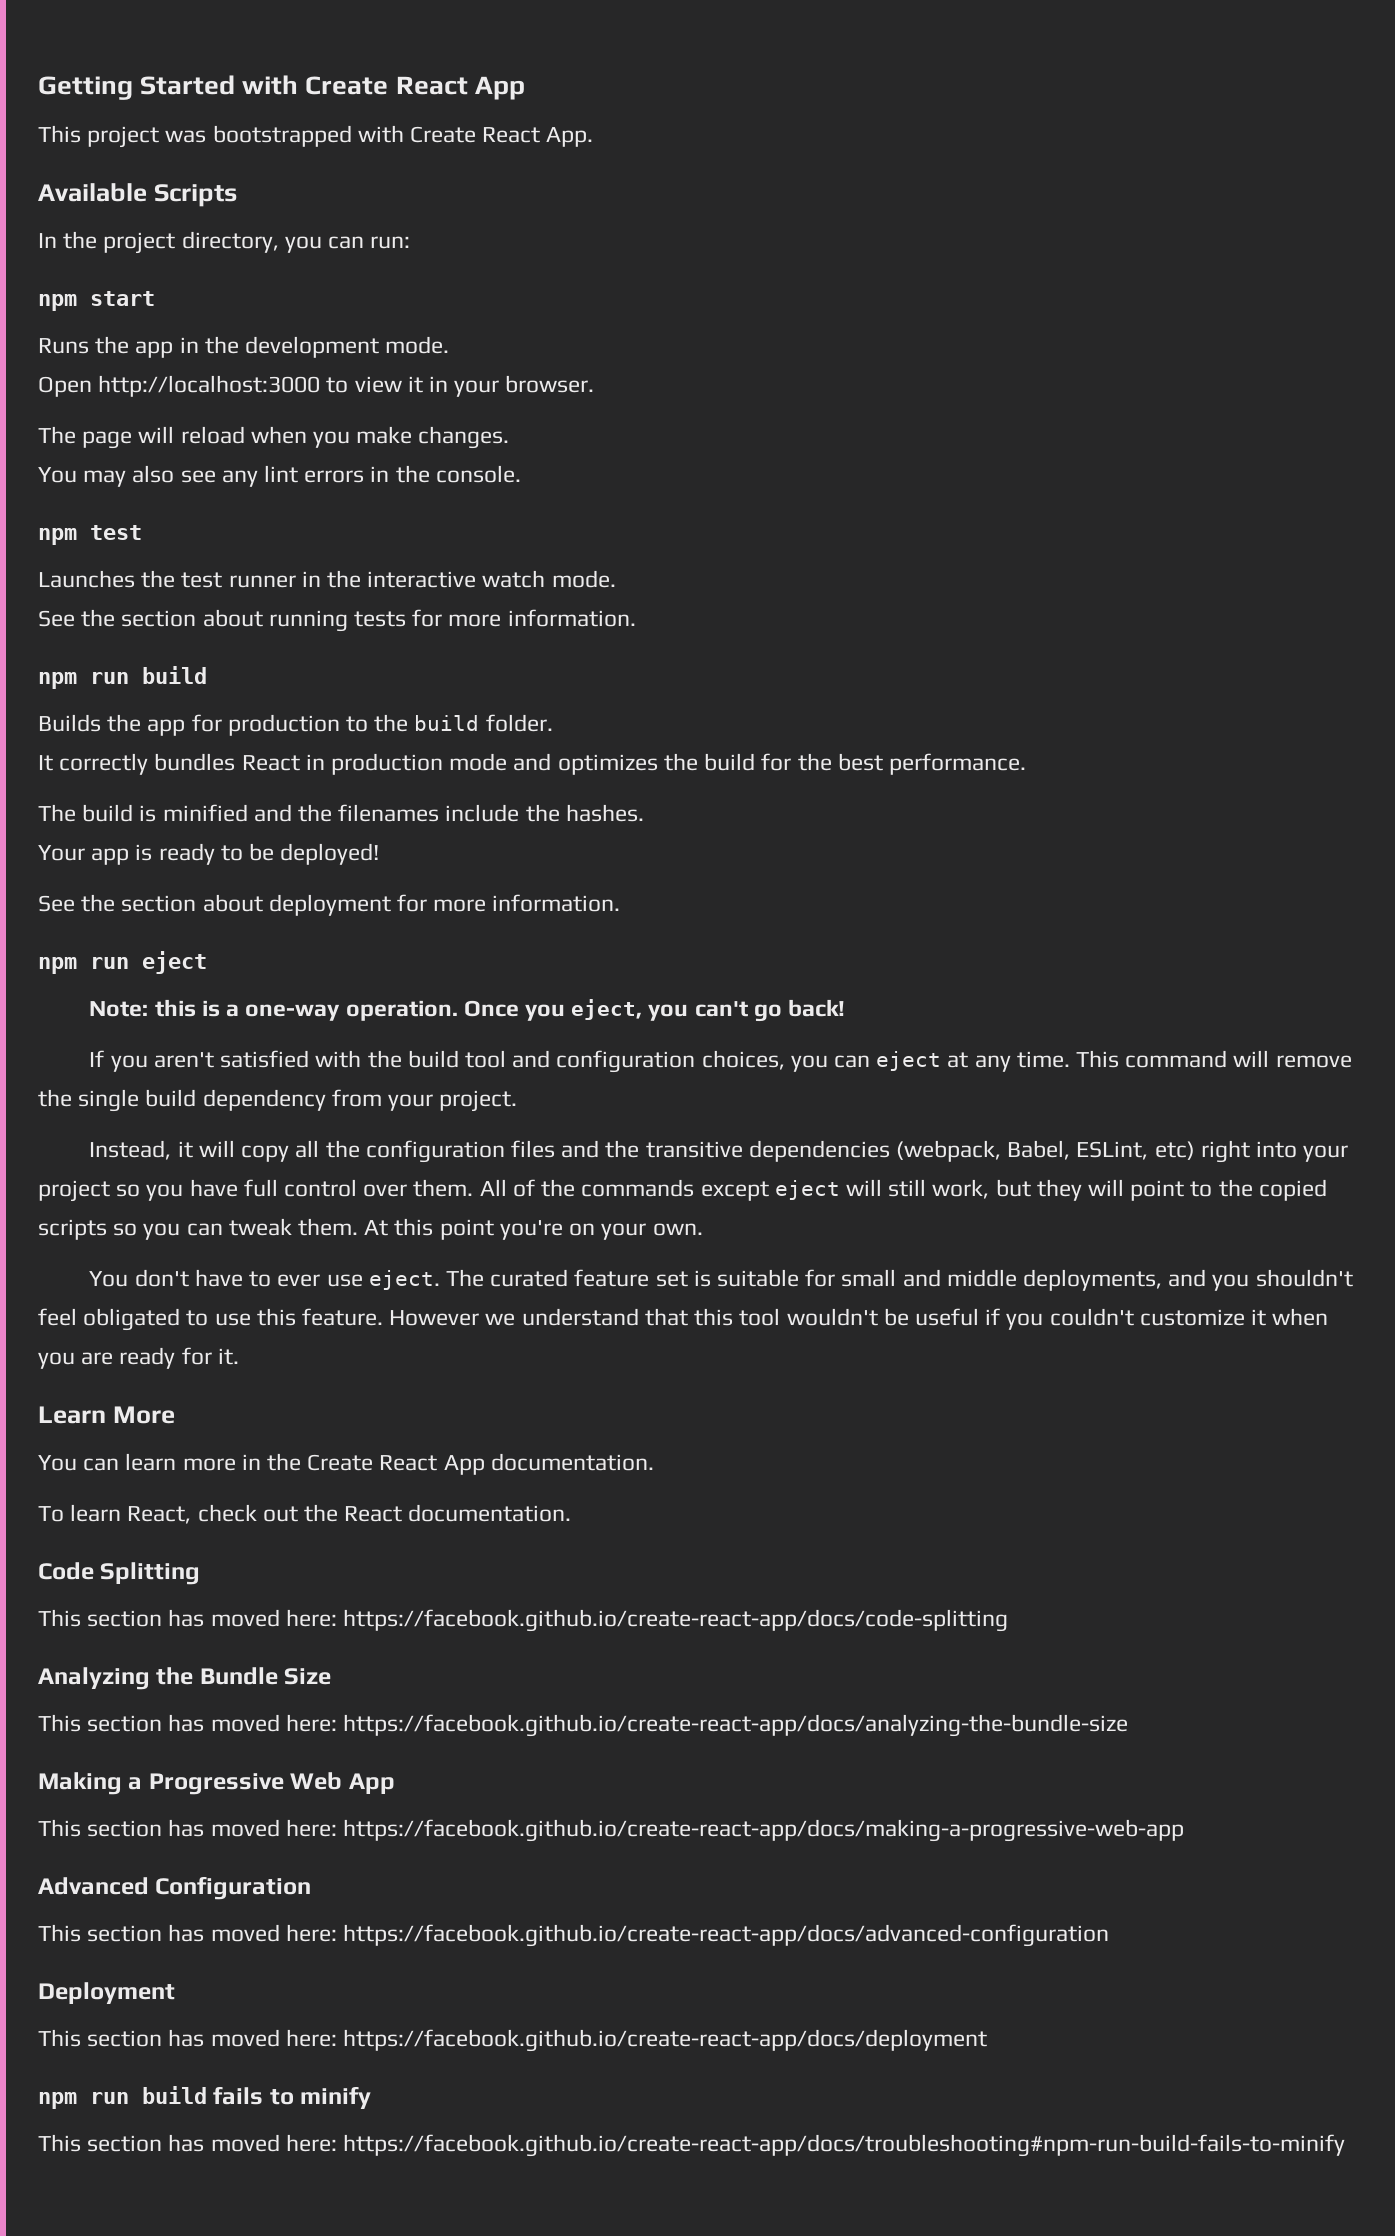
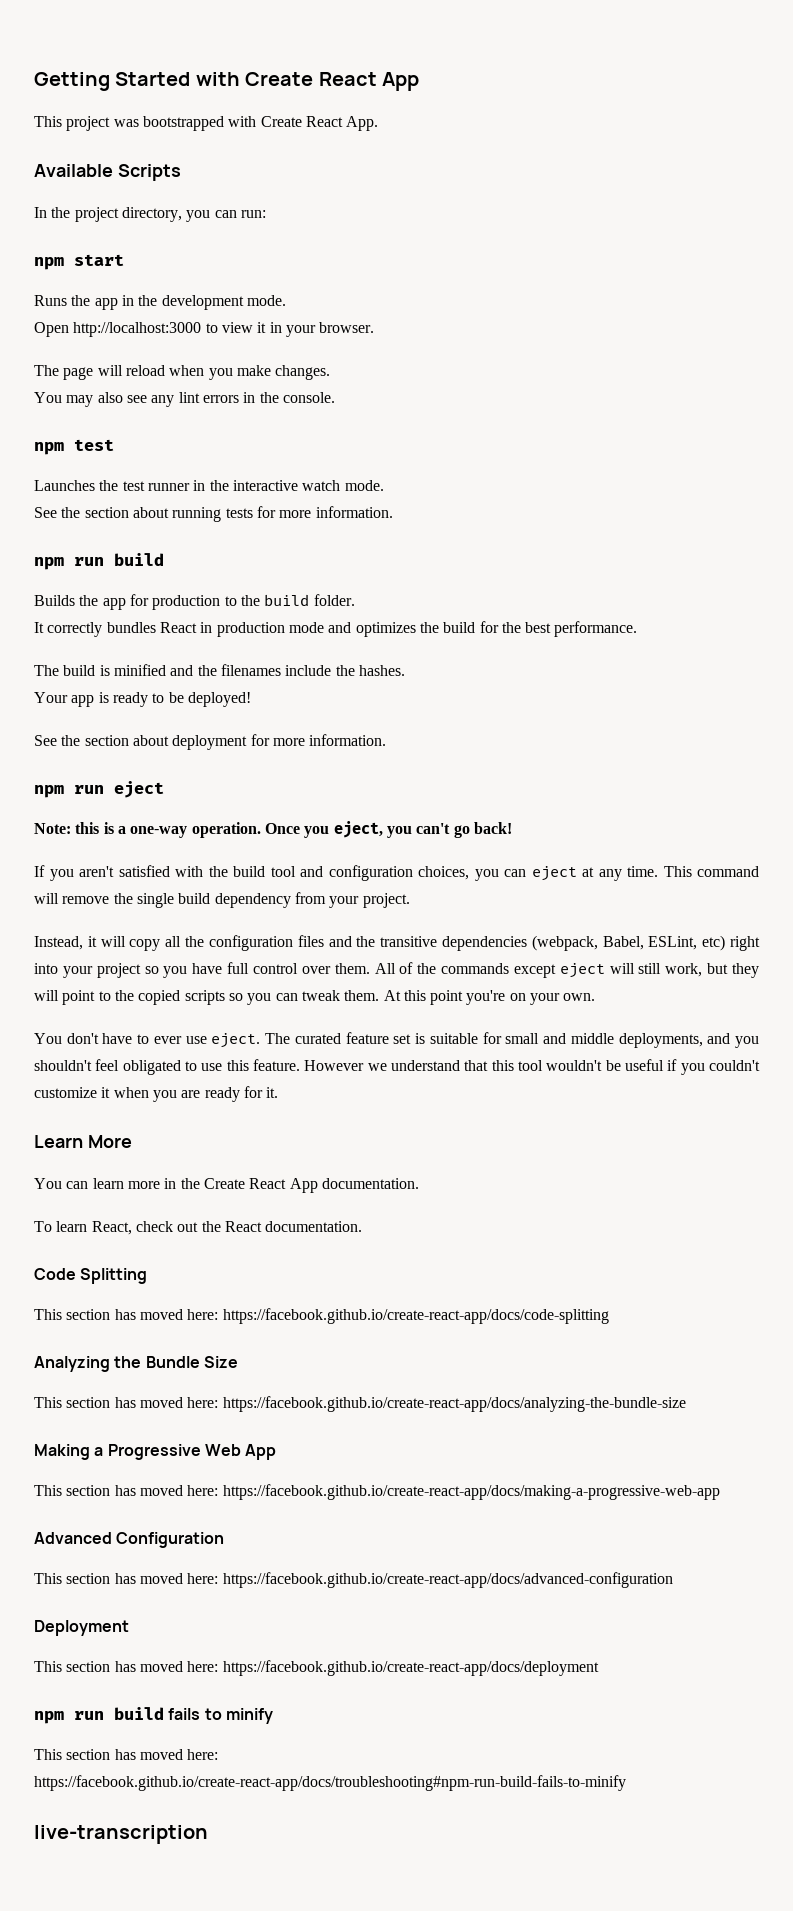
+ live-transcription

